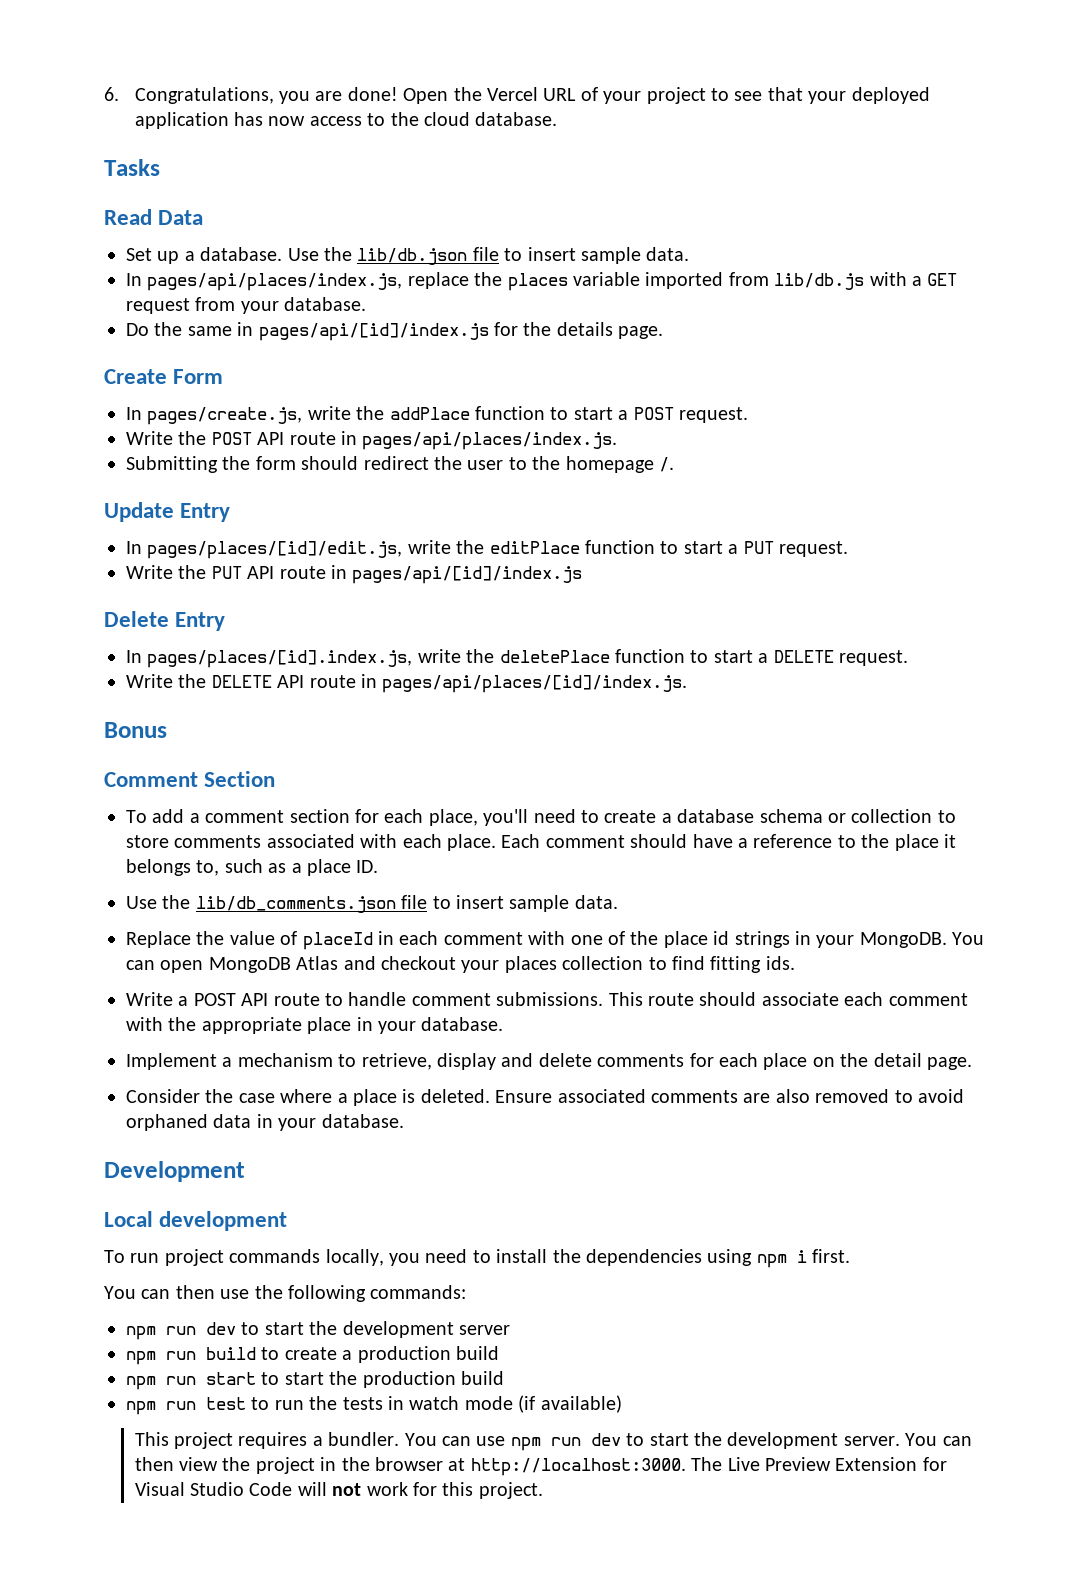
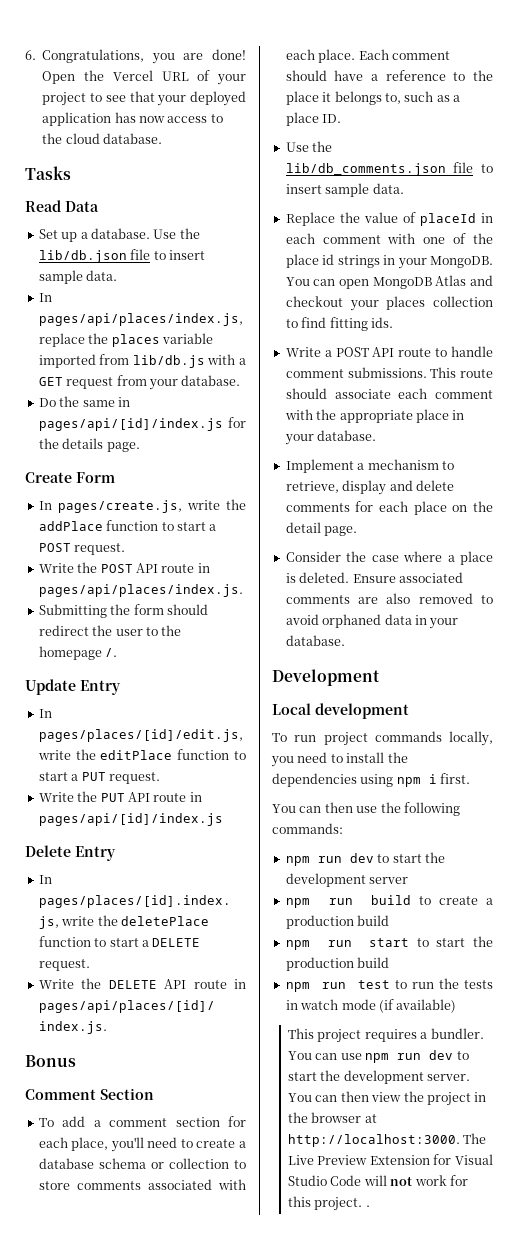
- The Live Preview Extension for Visual Studio Code will not work for this project.
+ The Live Preview Extension for Visual Studio Code will not work for this project. .

